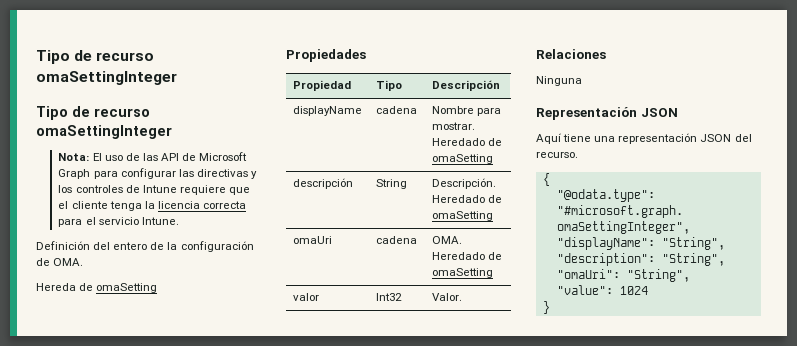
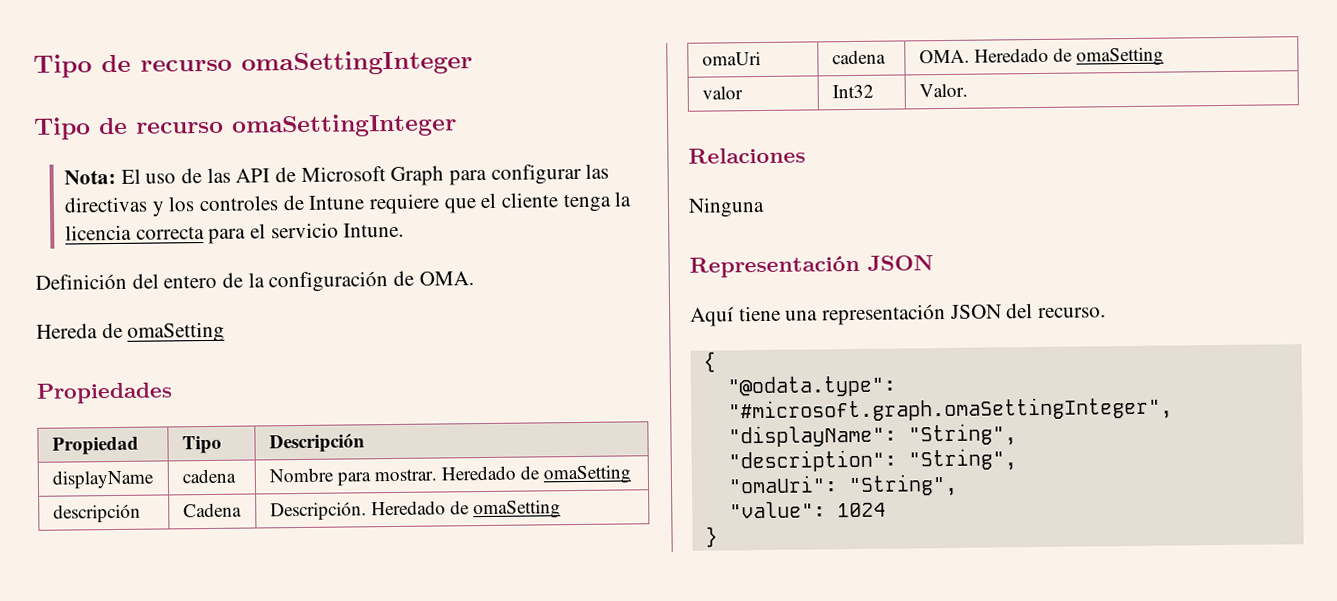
- descripción | String | Descripción. Heredado de omaSetting
+ descripción | Cadena | Descripción. Heredado de omaSetting

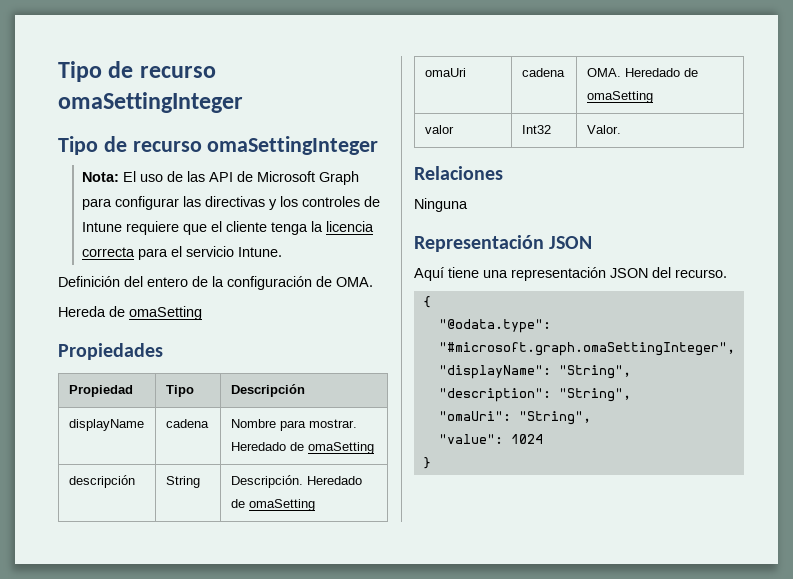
- descripción | Cadena | Descripción. Heredado de omaSetting
+ descripción | String | Descripción. Heredado de omaSetting

